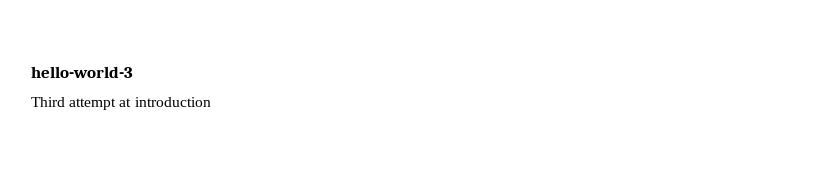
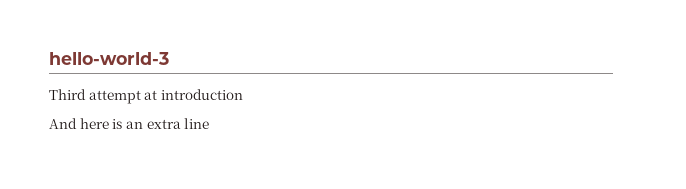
+ And here is an extra line

